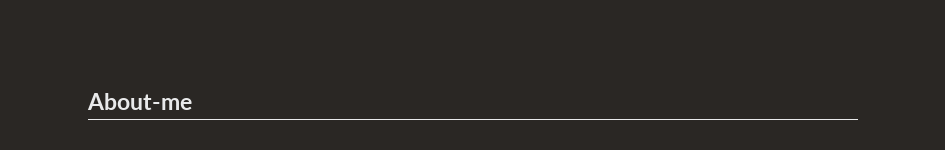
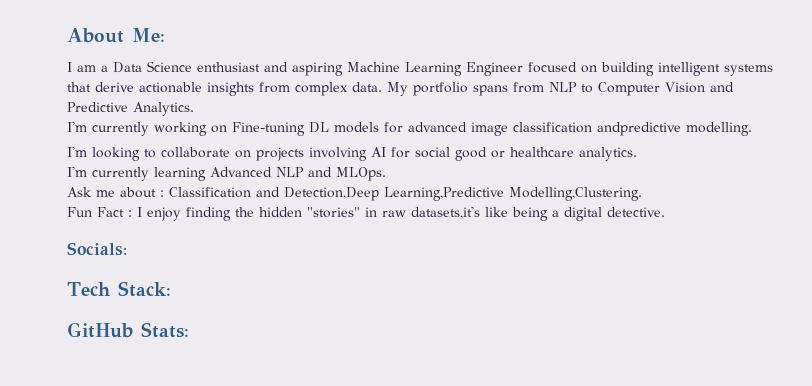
- About-me
+ About Me:
+ I am a Data Science enthusiast and aspiring Machine Learning Engineer focused on building intelligent systems that derive actionable insights from complex data. My portfolio spans from NLP to Computer Vision and Predictive Analytics.
+ I'm currently working on Fine-tuning DL models for advanced image classification andpredictive modelling.
+ I'm looking to collaborate on projects involving AI for social good or healthcare analytics.
+ I'm currently learning Advanced NLP and MLOps.
+ Ask me about : Classification and Detection,Deep Learning,Predictive Modelling,Clustering.
+ Fun Fact : I enjoy finding the hidden "stories" in raw datasets,it's like being a digital detective.
+ Socials:
+ Tech Stack:
+ GitHub Stats:

